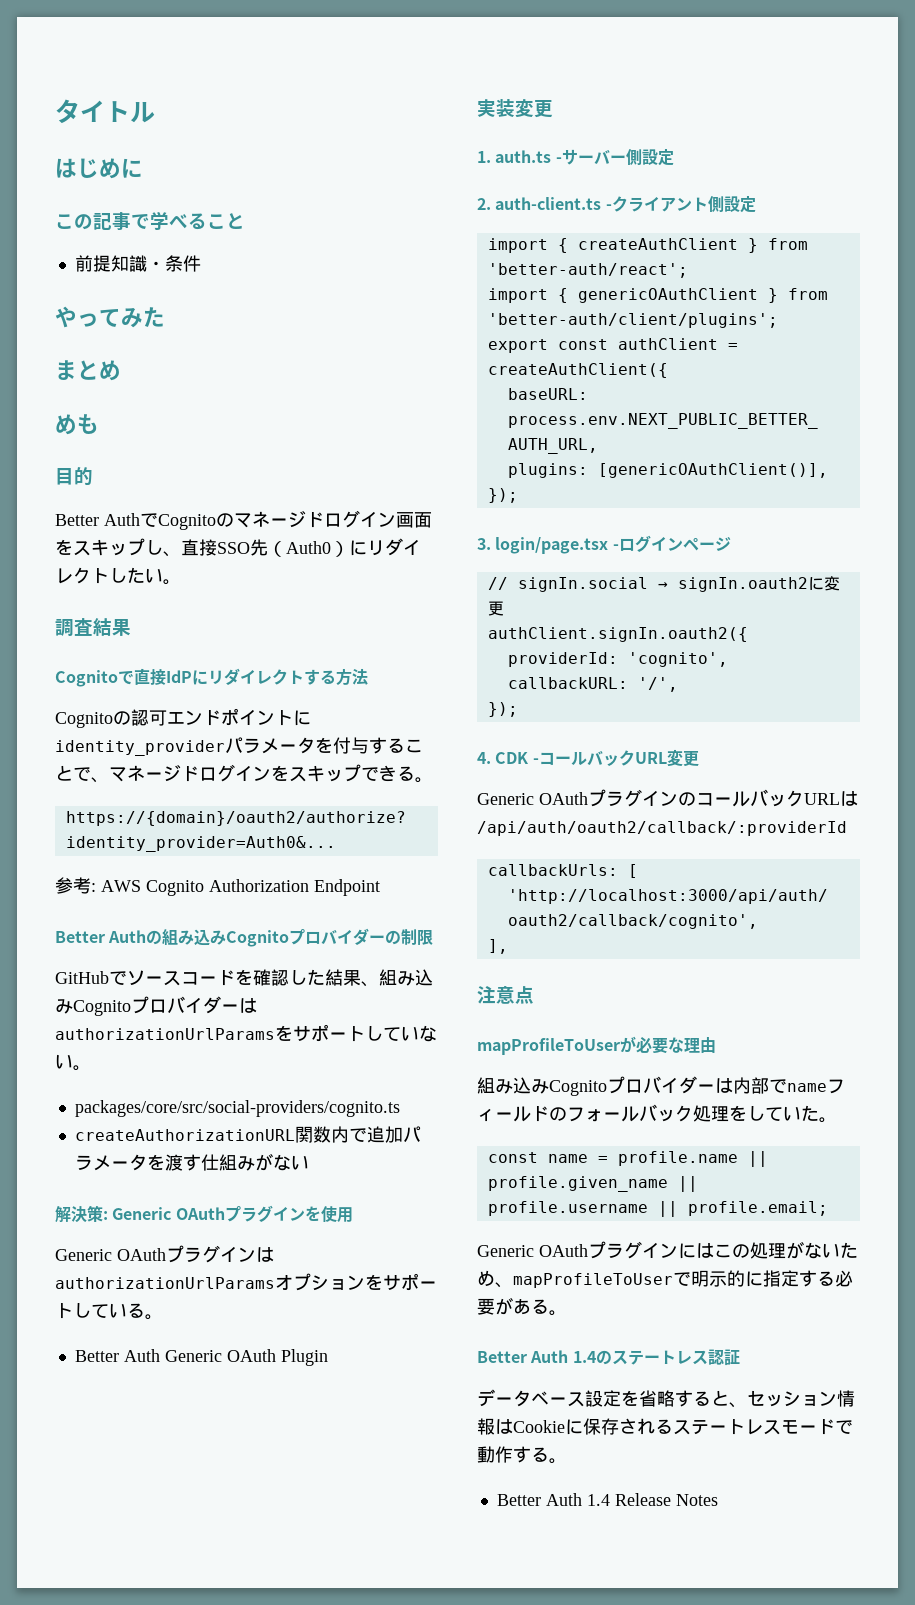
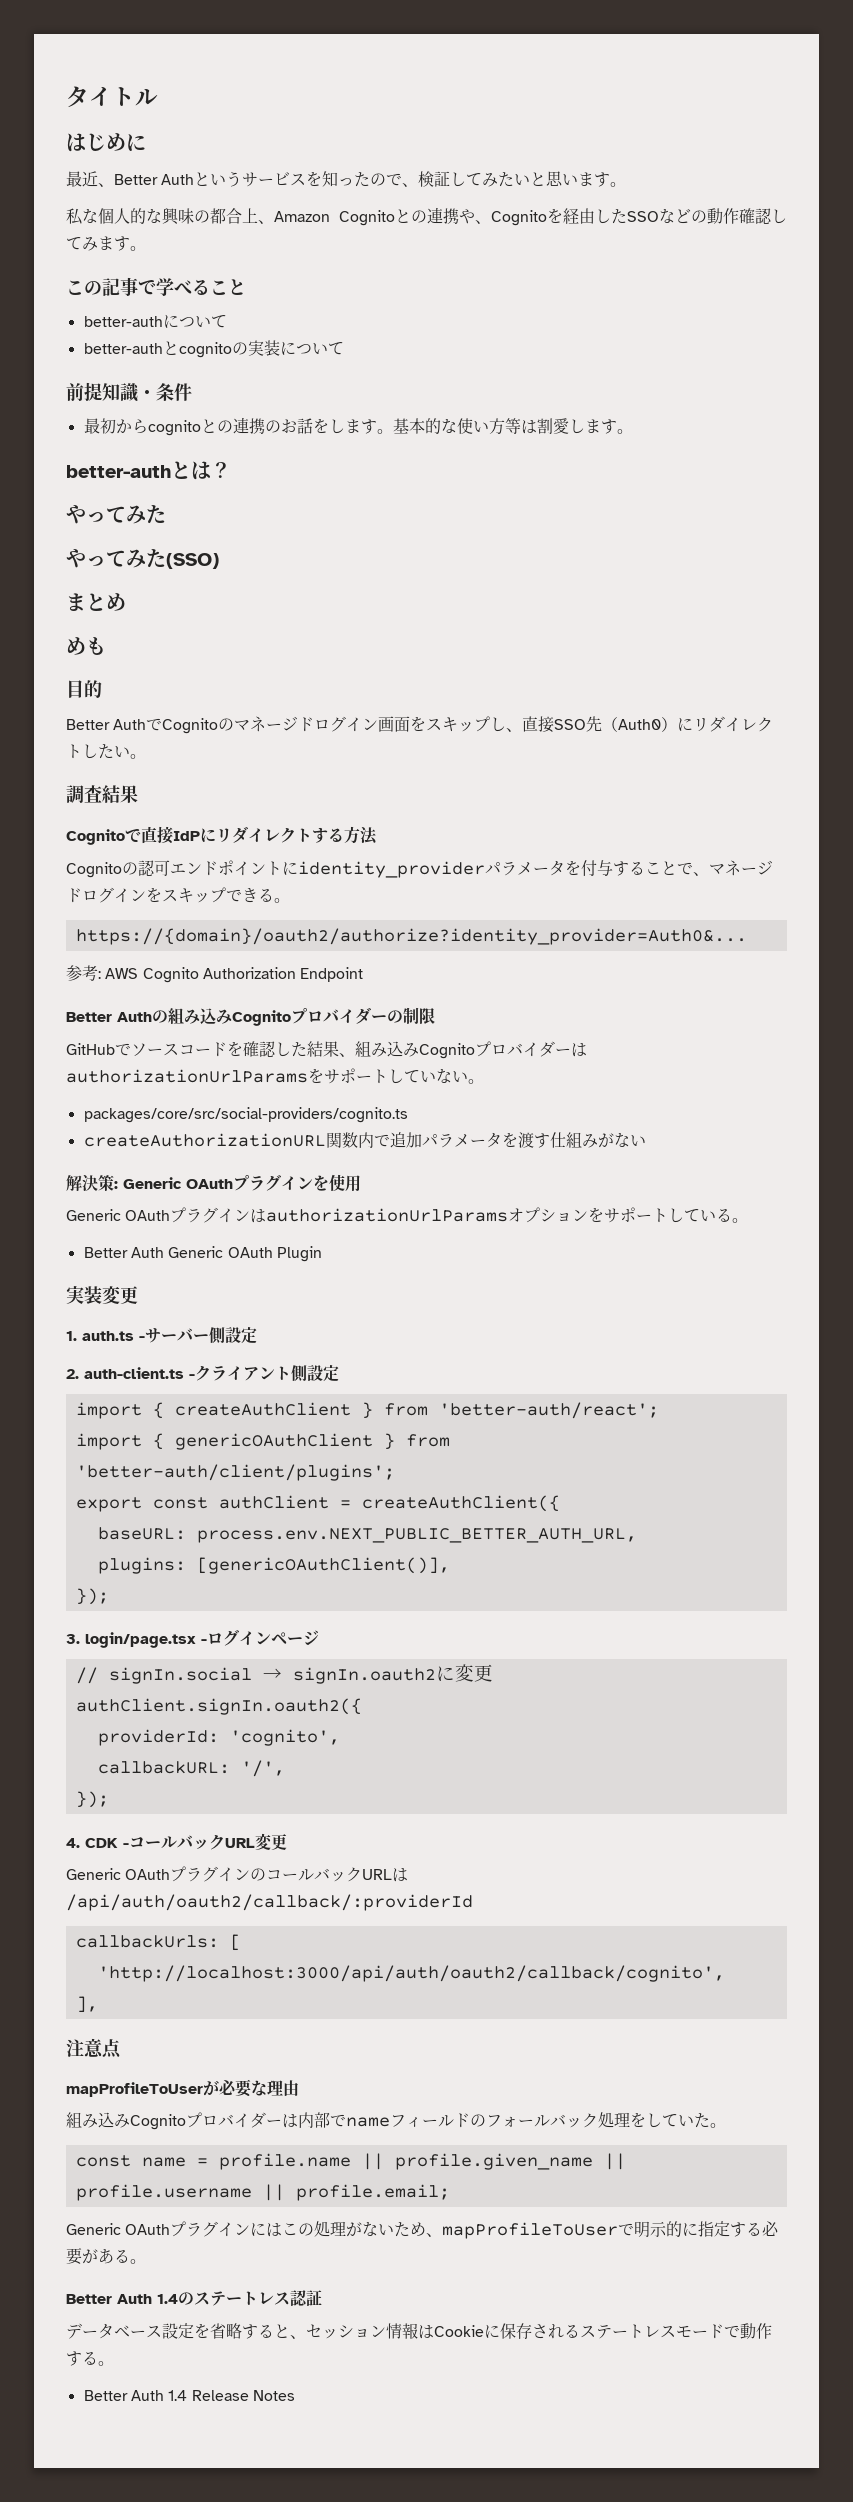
+ 最近、Better Authというサービスを知ったので、検証してみたいと思います。
+ 私な個人的な興味の都合上、Amazon Cognitoとの連携や、Cognitoを経由したSSOなどの動作確認してみます。
+ better-authについて
+ better-authとcognitoの実装について
  前提知識・条件
+ 最初からcognitoとの連携のお話をします。基本的な使い方等は割愛します。
+ better-authとは？
  やってみた
+ やってみた(SSO)

